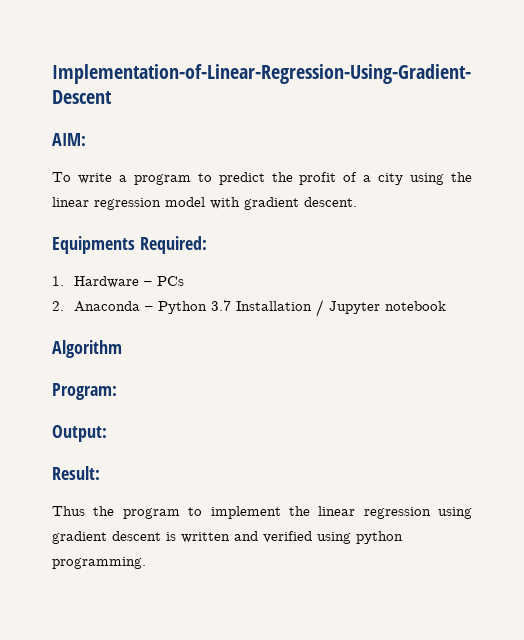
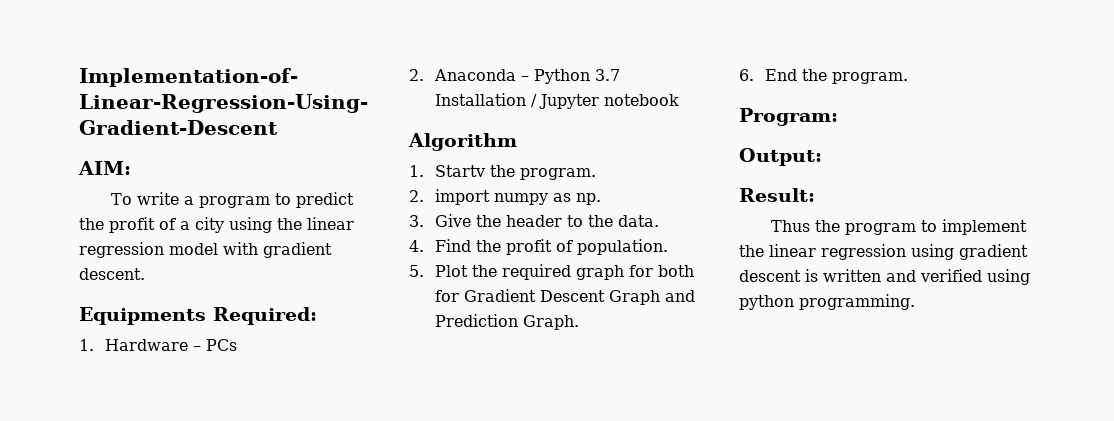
+ 1. Startv the program.
+ 2. import numpy as np.
+ 3. Give the header to the data.
+ 4. Find the profit of population.
+ 5. Plot the required graph for both for Gradient Descent Graph and Prediction Graph.
+ 6. End the program.

